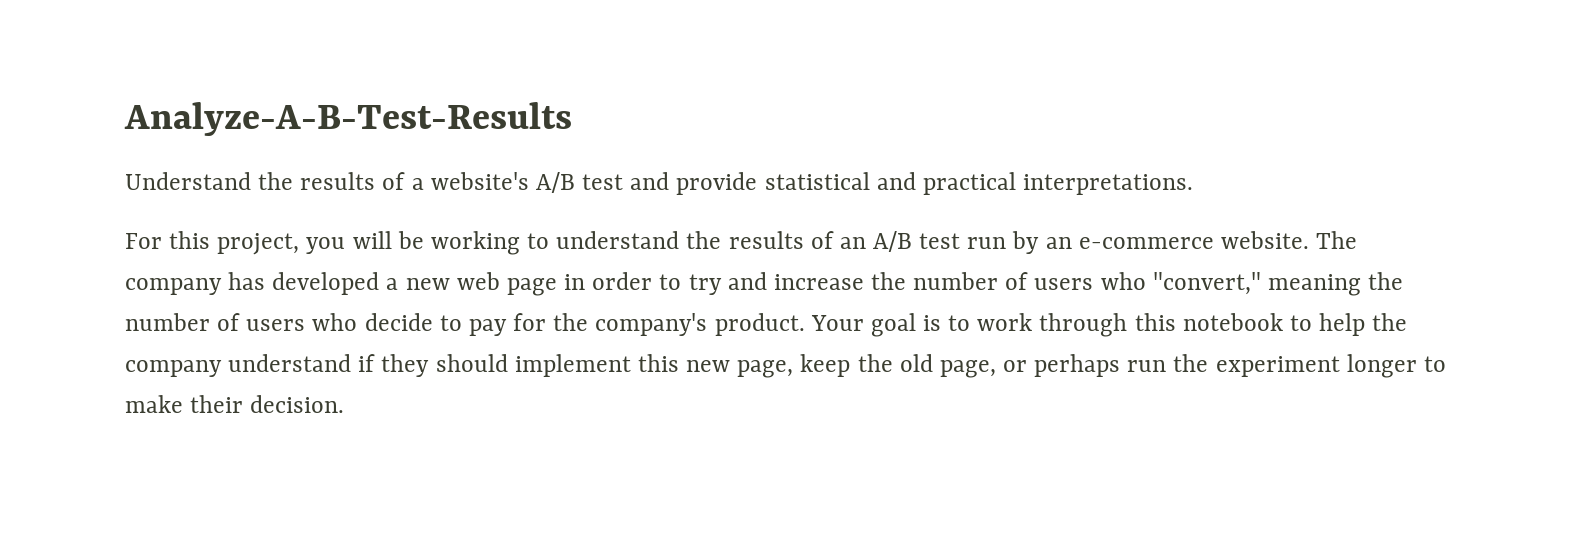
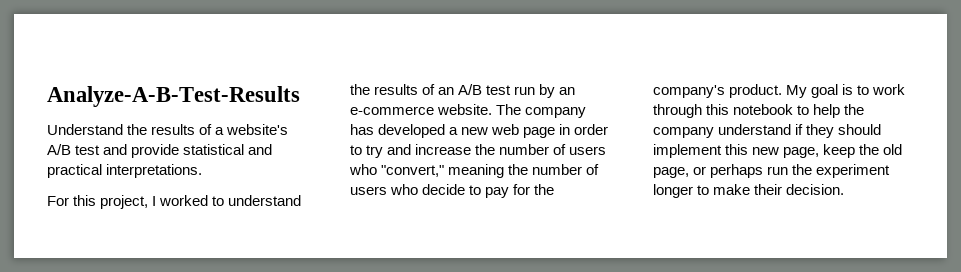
- For this project, you will be working to understand the results of an A/B test run by an e-commerce website.
+ For this project, I worked to understand the results of an A/B test run by an e-commerce website.
- Your goal is to work through this notebook to help the company understand if they should implement this new page, keep the old page, or perhaps run the experiment longer to make their decision.
+ My goal is to work through this notebook to help the company understand if they should implement this new page, keep the old page, or perhaps run the experiment longer to make their decision.

